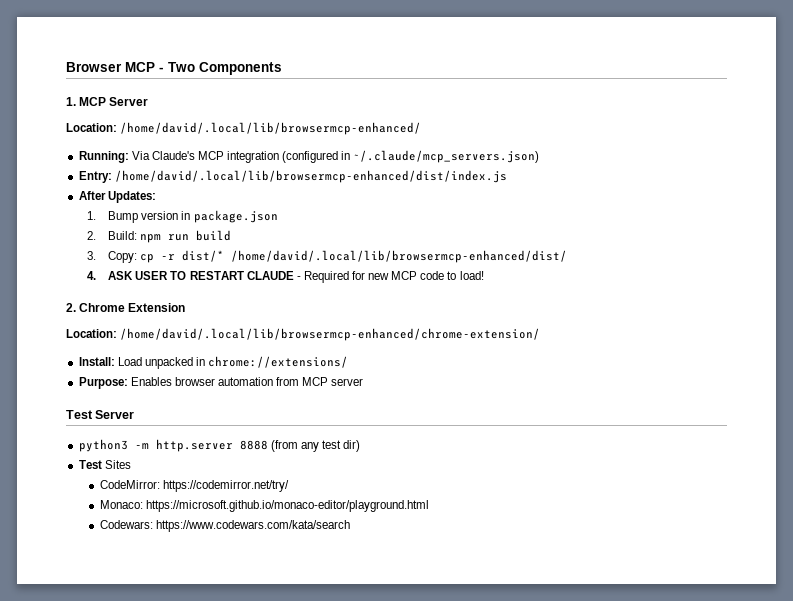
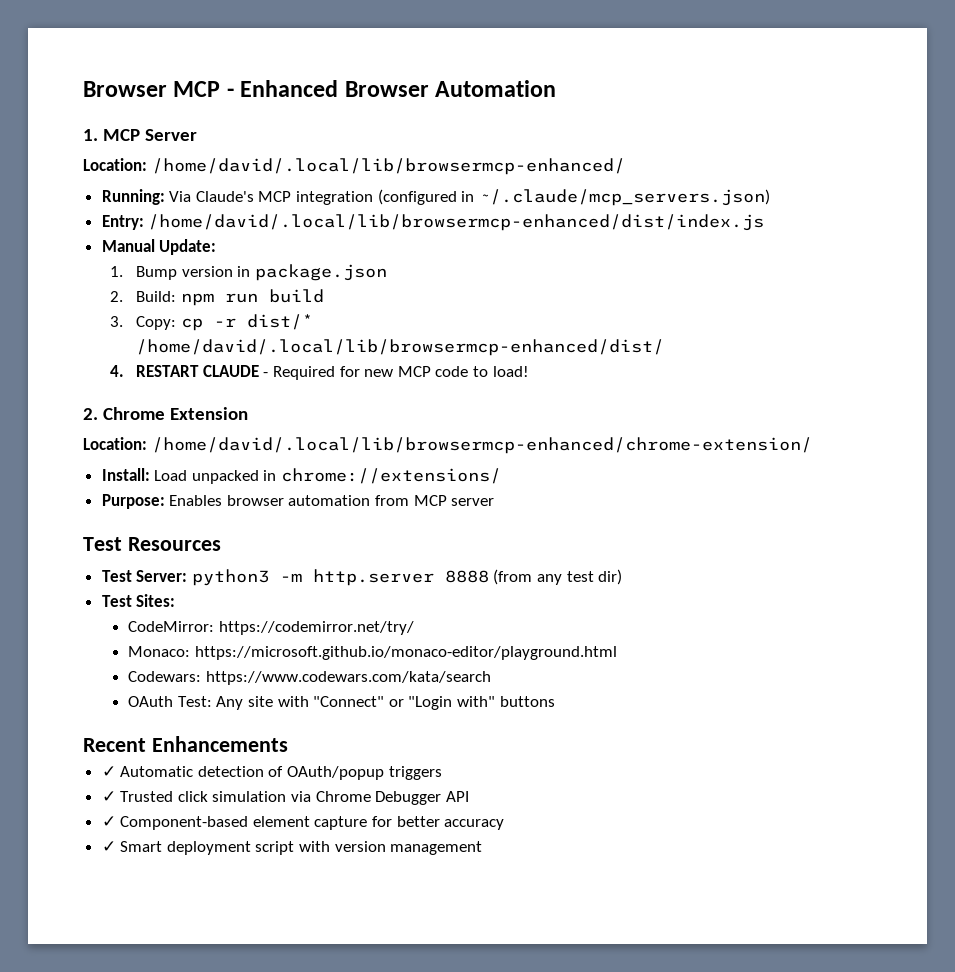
- Browser MCP - Two Components
+ Browser MCP - Enhanced Browser Automation
- After Updates:
+ Manual Update:
- 4. ASK USER TO RESTART CLAUDE - Required for new MCP code to load!
+ 4. RESTART CLAUDE - Required for new MCP code to load!
- Test Server
- python3 -m http.server 8888 (from any test dir)
+ Test Resources
+ Test Server: python3 -m http.server 8888 (from any test dir)
- Test Sites
+ Test Sites:
+ OAuth Test: Any site with "Connect" or "Login with" buttons
+ Recent Enhancements
+ ✓ Automatic detection of OAuth/popup triggers
+ ✓ Trusted click simulation via Chrome Debugger API
+ ✓ Component-based element capture for better accuracy
+ ✓ Smart deployment script with version management

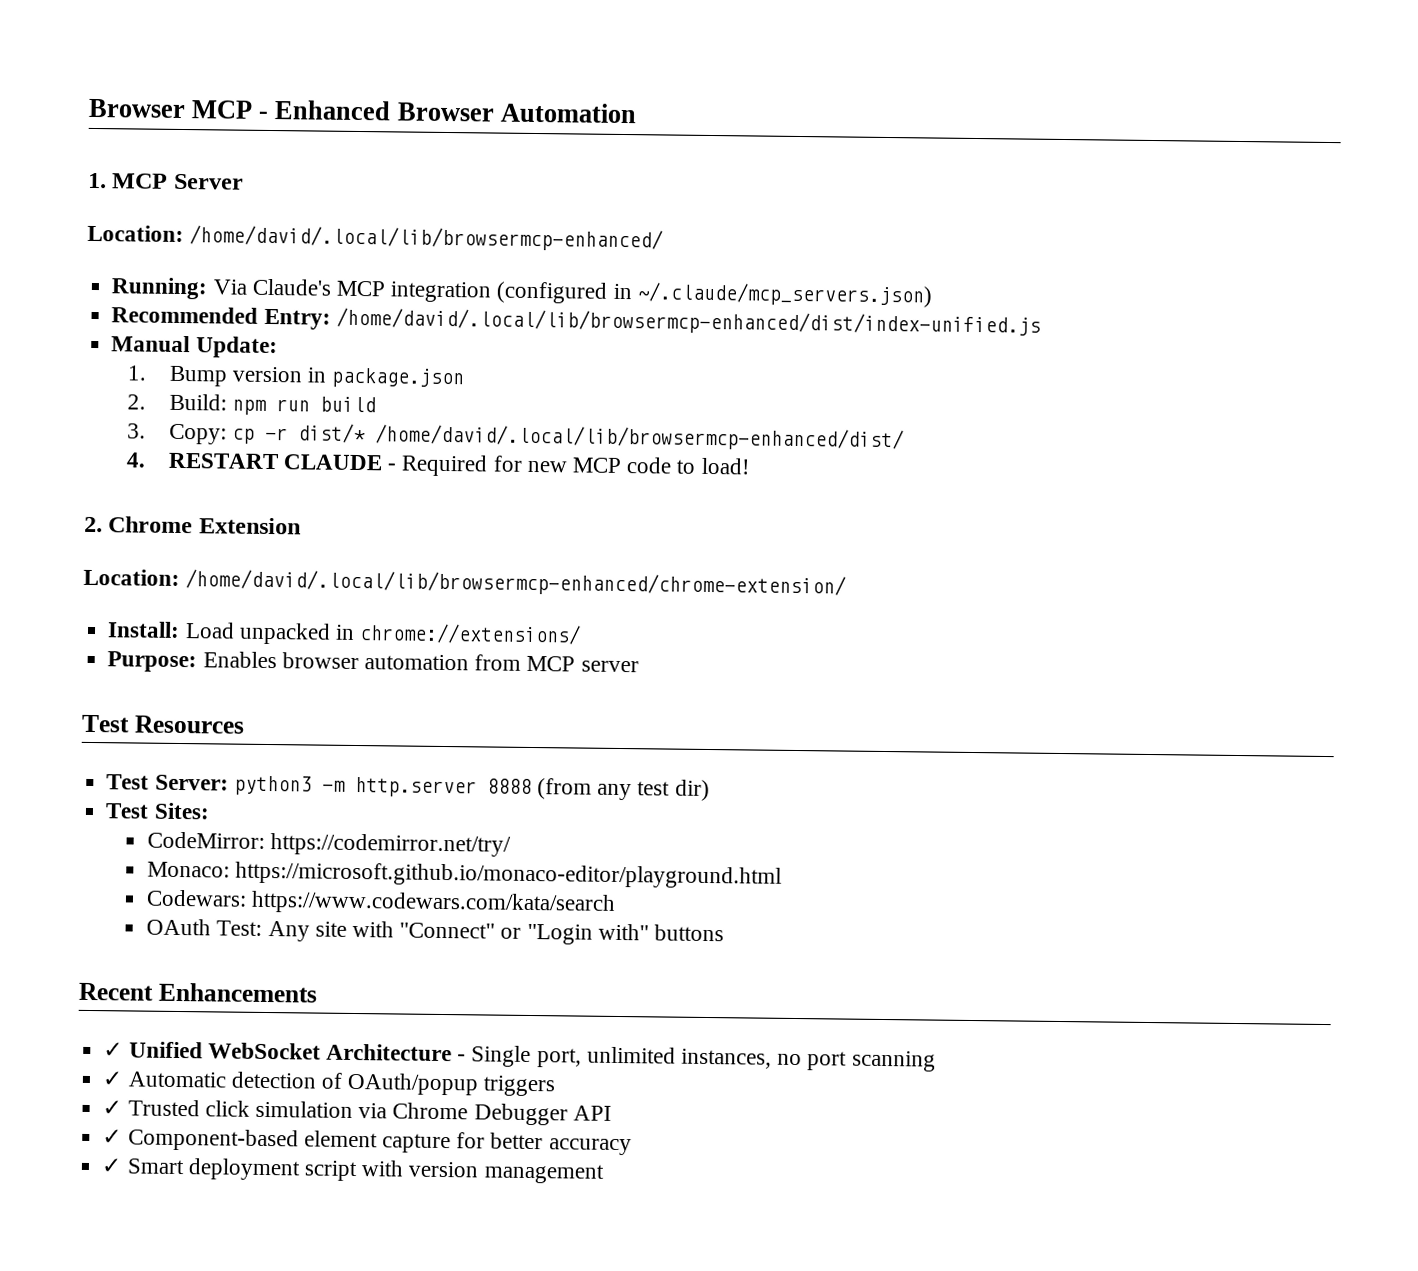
- Entry: /home/david/.local/lib/browsermcp-enhanced/dist/index.js
+ Recommended Entry: /home/david/.local/lib/browsermcp-enhanced/dist/index-unified.js
+ ✓ Unified WebSocket Architecture - Single port, unlimited instances, no port scanning

